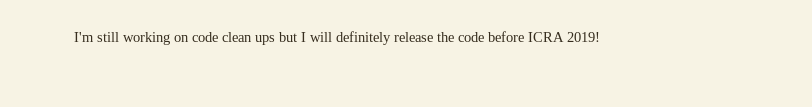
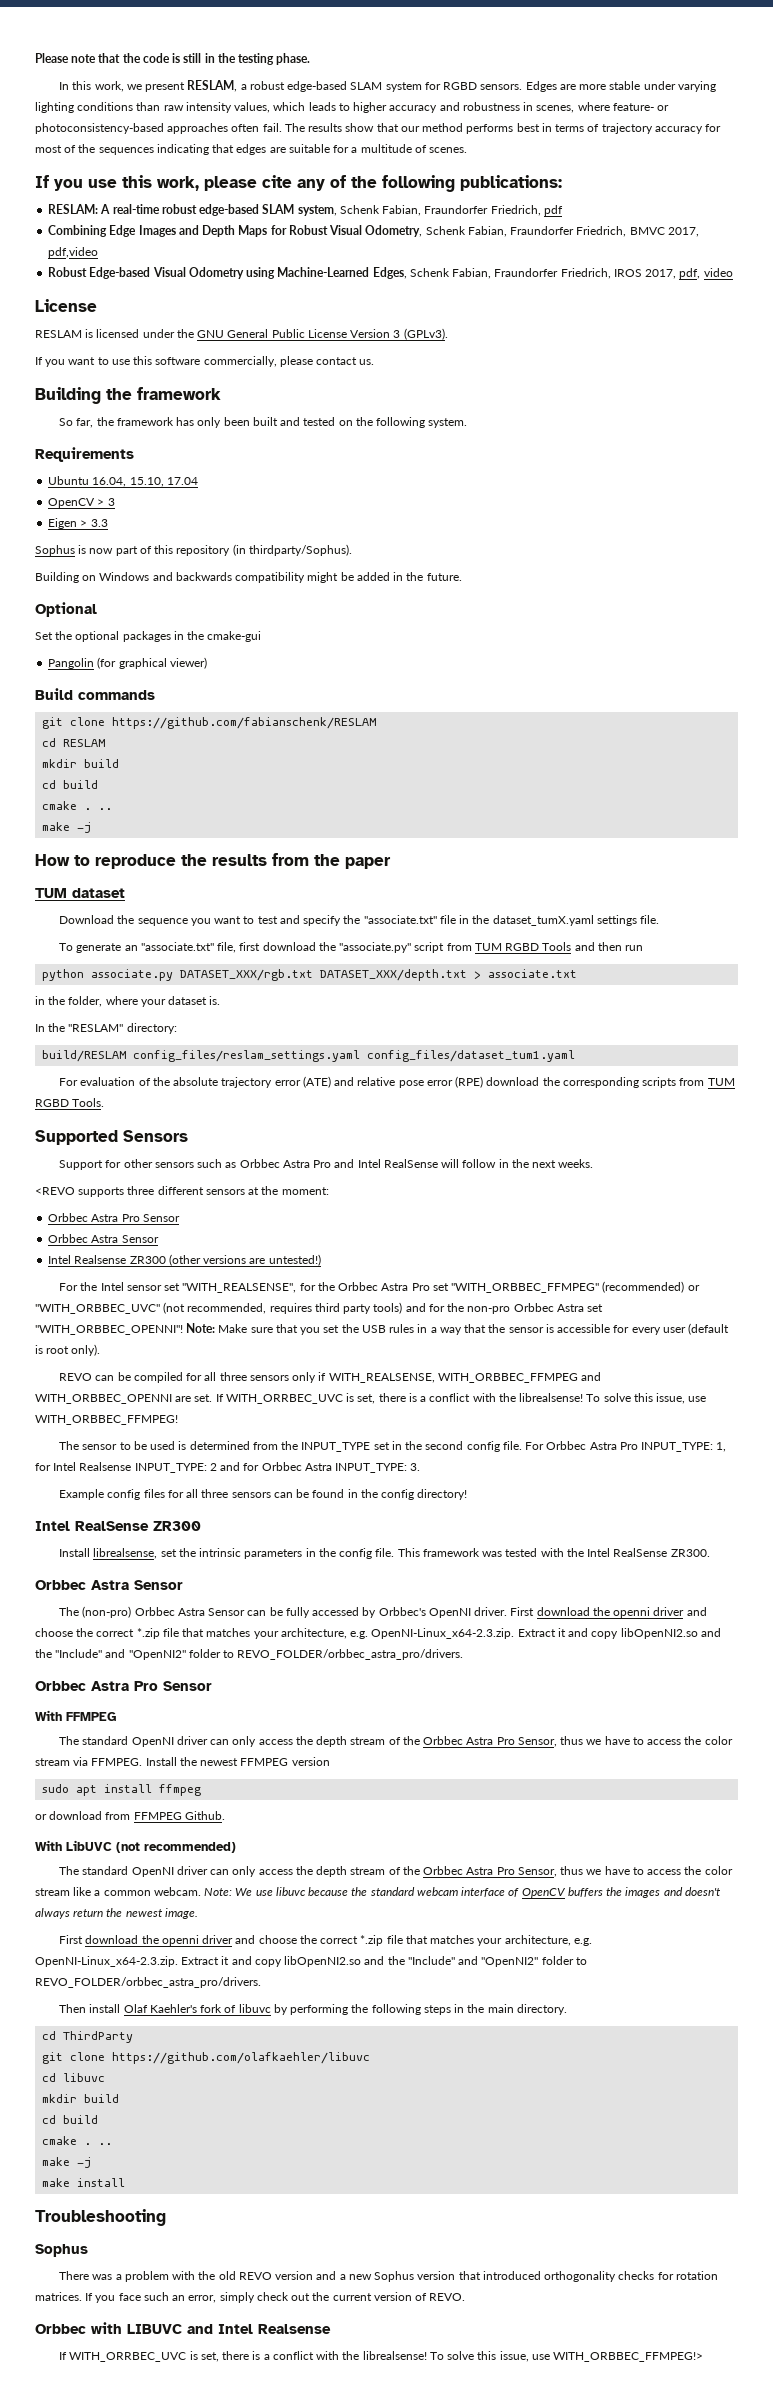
- I'm still working on code clean ups but I will definitely release the code before ICRA 2019!
+ Please note that the code is still in the testing phase.
+ In this work, we present RESLAM, a robust edge-based SLAM system for RGBD sensors. Edges are more stable under varying lighting conditions than raw intensity values, which leads to higher accuracy and robustness in scenes, where feature- or photoconsistency-based approaches often fail. The results show that our method performs best in terms of trajectory accuracy for most of the sequences indicating that edges are suitable for a multitude of scenes.
+ If you use this work, please cite any of the following publications:
+ RESLAM: A real-time robust edge-based SLAM system, Schenk Fabian, Fraundorfer Friedrich, pdf
+ Combining Edge Images and Depth Maps for Robust Visual Odometry, Schenk Fabian, Fraundorfer Friedrich, BMVC 2017, pdf,video
+ Robust Edge-based Visual Odometry using Machine-Learned Edges, Schenk Fabian, Fraundorfer Friedrich, IROS 2017, pdf, video
+ License
+ RESLAM is licensed under the GNU General Public License Version 3 (GPLv3).
+ If you want to use this software commercially, please contact us.
+ Building the framework
+ So far, the framework has only been built and tested on the following system.
+ Requirements
+ Ubuntu 16.04, 15.10, 17.04
+ OpenCV > 3
+ Eigen > 3.3
+ Sophus is now part of this repository (in thirdparty/Sophus).
+ Building on Windows and backwards compatibility might be added in the future.
+ Optional
+ Set the optional packages in the cmake-gui
+ Pangolin (for graphical viewer)
+ Build commands
+ git clone https://github.com/fabianschenk/RESLAM
+ cd RESLAM
+ mkdir build
+ cd build
+ cmake . ..
+ make -j
+ How to reproduce the results from the paper
+ TUM dataset
+ Download the sequence you want to test and specify the "associate.txt" file in the dataset_tumX.yaml settings file.
+ To generate an "associate.txt" file, first download the "associate.py" script from TUM RGBD Tools and then run
+ python associate.py DATASET_XXX/rgb.txt DATASET_XXX/depth.txt > associate.txt
+ in the folder, where your dataset is.
+ In the "RESLAM" directory:
+ build/RESLAM config_files/reslam_settings.yaml config_files/dataset_tum1.yaml
+ For evaluation of the absolute trajectory error (ATE) and relative pose error (RPE) download the corresponding scripts from TUM RGBD Tools.
+ Supported Sensors
+ Support for other sensors such as Orbbec Astra Pro and Intel RealSense will follow in the next weeks.
+ <REVO supports three different sensors at the moment:
+ Orbbec Astra Pro Sensor
+ Orbbec Astra Sensor
+ Intel Realsense ZR300 (other versions are untested!)
+ For the Intel sensor set "WITH_REALSENSE", for the Orbbec Astra Pro set "WITH_ORBBEC_FFMPEG" (recommended) or "WITH_ORBBEC_UVC" (not recommended, requires third party tools) and for the non-pro Orbbec Astra set "WITH_ORBBEC_OPENNI"! Note: Make sure that you set the USB rules in a way that the sensor is accessible for every user (default is root only).
+ REVO can be compiled for all three sensors only if WITH_REALSENSE, WITH_ORBBEC_FFMPEG and WITH_ORBBEC_OPENNI are set. If WITH_ORRBEC_UVC is set, there is a conflict with the librealsense! To solve this issue, use WITH_ORBBEC_FFMPEG!
+ The sensor to be used is determined from the INPUT_TYPE set in the second config file. For Orbbec Astra Pro INPUT_TYPE: 1, for Intel Realsense INPUT_TYPE: 2 and for Orbbec Astra INPUT_TYPE: 3.
+ Example config files for all three sensors can be found in the config directory!
+ Intel RealSense ZR300
+ Install librealsense, set the intrinsic parameters in the config file. This framework was tested with the Intel RealSense ZR300.
+ Orbbec Astra Sensor
+ The (non-pro) Orbbec Astra Sensor can be fully accessed by Orbbec's OpenNI driver. First download the openni driver and choose the correct *.zip file that matches your architecture, e.g. OpenNI-Linux_x64-2.3.zip. Extract it and copy libOpenNI2.so and the "Include" and "OpenNI2" folder to REVO_FOLDER/orbbec_astra_pro/drivers.
+ Orbbec Astra Pro Sensor
+ With FFMPEG
+ The standard OpenNI driver can only access the depth stream of the Orbbec Astra Pro Sensor, thus we have to access the color stream via FFMPEG. Install the newest FFMPEG version
+ sudo apt install ffmpeg
+ or download from FFMPEG Github.
+ With LibUVC (not recommended)
+ The standard OpenNI driver can only access the depth stream of the Orbbec Astra Pro Sensor, thus we have to access the color stream like a common webcam. Note: We use libuvc because the standard webcam interface of OpenCV buffers the images and doesn't always return the newest image.
+ First download the openni driver and choose the correct *.zip file that matches your architecture, e.g. OpenNI-Linux_x64-2.3.zip. Extract it and copy libOpenNI2.so and the "Include" and "OpenNI2" folder to REVO_FOLDER/orbbec_astra_pro/drivers.
+ Then install Olaf Kaehler's fork of libuvc by performing the following steps in the main directory.
+ cd ThirdParty
+ git clone https://github.com/olafkaehler/libuvc
+ cd libuvc
+ mkdir build
+ cd build
+ cmake . ..
+ make -j
+ make install
+ Troubleshooting
+ Sophus
+ There was a problem with the old REVO version and a new Sophus version that introduced orthogonality checks for rotation matrices. If you face such an error, simply check out the current version of REVO.
+ Orbbec with LIBUVC and Intel Realsense
+ If WITH_ORRBEC_UVC is set, there is a conflict with the librealsense! To solve this issue, use WITH_ORBBEC_FFMPEG!>

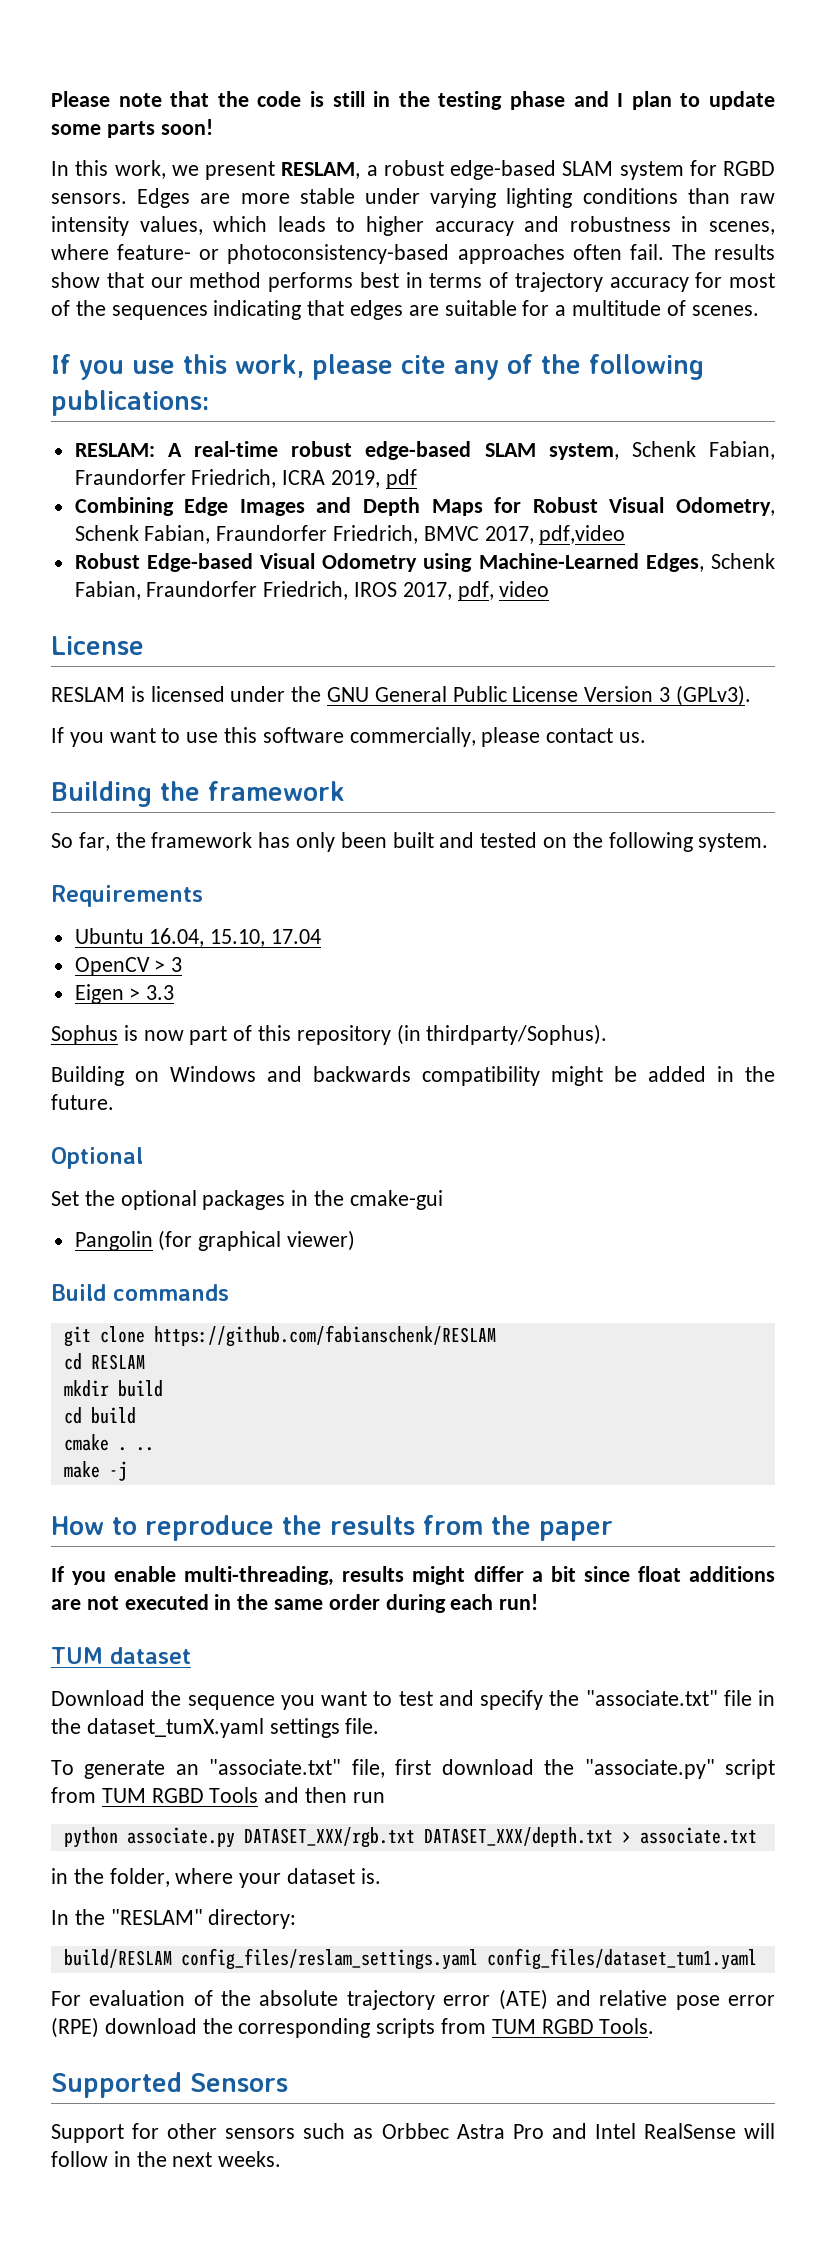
- Please note that the code is still in the testing phase.
+ Please note that the code is still in the testing phase and I plan to update some parts soon!
- RESLAM: A real-time robust edge-based SLAM system, Schenk Fabian, Fraundorfer Friedrich, pdf
+ RESLAM: A real-time robust edge-based SLAM system, Schenk Fabian, Fraundorfer Friedrich, ICRA 2019, pdf
+ If you enable multi-threading, results might differ a bit since float additions are not executed in the same order during each run!
- <REVO supports three different sensors at the moment:
- Orbbec Astra Pro Sensor
- Orbbec Astra Sensor
- Intel Realsense ZR300 (other versions are untested!)
- For the Intel sensor set "WITH_REALSENSE", for the Orbbec Astra Pro set "WITH_ORBBEC_FFMPEG" (recommended) or "WITH_ORBBEC_UVC" (not recommended, requires third party tools) and for the non-pro Orbbec Astra set "WITH_ORBBEC_OPENNI"! Note: Make sure that you set the USB rules in a way that the sensor is accessible for every user (default is root only).
- REVO can be compiled for all three sensors only if WITH_REALSENSE, WITH_ORBBEC_FFMPEG and WITH_ORBBEC_OPENNI are set. If WITH_ORRBEC_UVC is set, there is a conflict with the librealsense! To solve this issue, use WITH_ORBBEC_FFMPEG!
- The sensor to be used is determined from the INPUT_TYPE set in the second config file. For Orbbec Astra Pro INPUT_TYPE: 1, for Intel Realsense INPUT_TYPE: 2 and for Orbbec Astra INPUT_TYPE: 3.
- Example config files for all three sensors can be found in the config directory!
- Intel RealSense ZR300
- Install librealsense, set the intrinsic parameters in the config file. This framework was tested with the Intel RealSense ZR300.
- Orbbec Astra Sensor
- The (non-pro) Orbbec Astra Sensor can be fully accessed by Orbbec's OpenNI driver. First download the openni driver and choose the correct *.zip file that matches your architecture, e.g. OpenNI-Linux_x64-2.3.zip. Extract it and copy libOpenNI2.so and the "Include" and "OpenNI2" folder to REVO_FOLDER/orbbec_astra_pro/drivers.
- Orbbec Astra Pro Sensor
- With FFMPEG
- The standard OpenNI driver can only access the depth stream of the Orbbec Astra Pro Sensor, thus we have to access the color stream via FFMPEG. Install the newest FFMPEG version
- sudo apt install ffmpeg
- or download from FFMPEG Github.
- With LibUVC (not recommended)
- The standard OpenNI driver can only access the depth stream of the Orbbec Astra Pro Sensor, thus we have to access the color stream like a common webcam. Note: We use libuvc because the standard webcam interface of OpenCV buffers the images and doesn't always return the newest image.
- First download the openni driver and choose the correct *.zip file that matches your architecture, e.g. OpenNI-Linux_x64-2.3.zip. Extract it and copy libOpenNI2.so and the "Include" and "OpenNI2" folder to REVO_FOLDER/orbbec_astra_pro/drivers.
- Then install Olaf Kaehler's fork of libuvc by performing the following steps in the main directory.
- cd ThirdParty
- git clone https://github.com/olafkaehler/libuvc
- cd libuvc
- mkdir build
- cd build
- cmake . ..
- make -j
- make install
- Troubleshooting
- Sophus
- There was a problem with the old REVO version and a new Sophus version that introduced orthogonality checks for rotation matrices. If you face such an error, simply check out the current version of REVO.
- Orbbec with LIBUVC and Intel Realsense
- If WITH_ORRBEC_UVC is set, there is a conflict with the librealsense! To solve this issue, use WITH_ORBBEC_FFMPEG!>

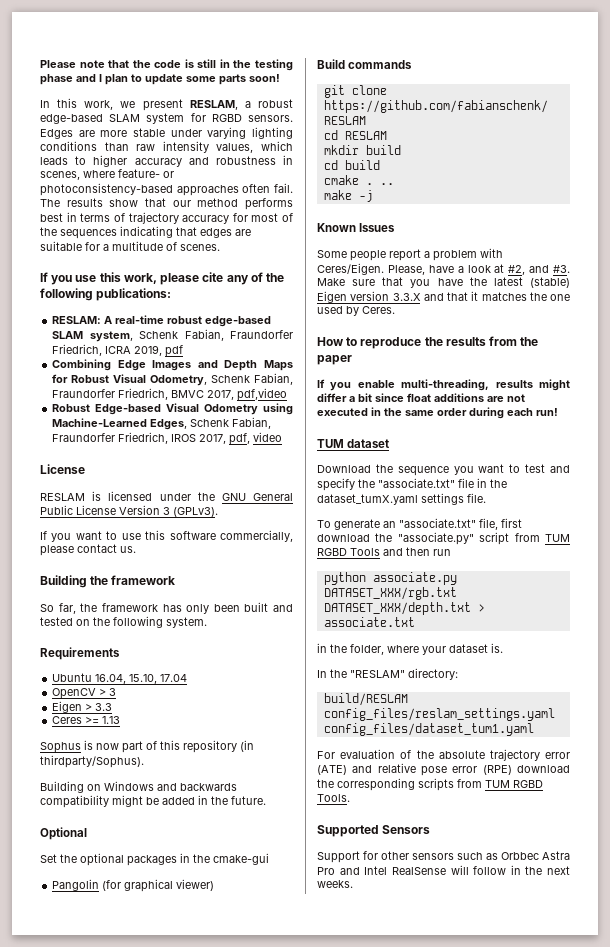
+ Ceres >= 1.13
+ Known Issues
+ Some people report a problem with Ceres/Eigen. Please, have a look at #2, and #3. Make sure that you have the latest (stable) Eigen version 3.3.X and that it matches the one used by Ceres.

